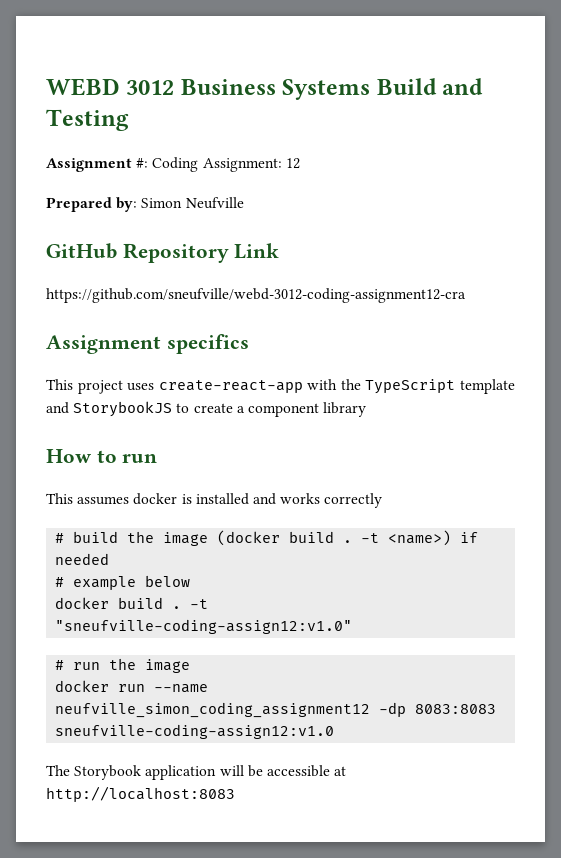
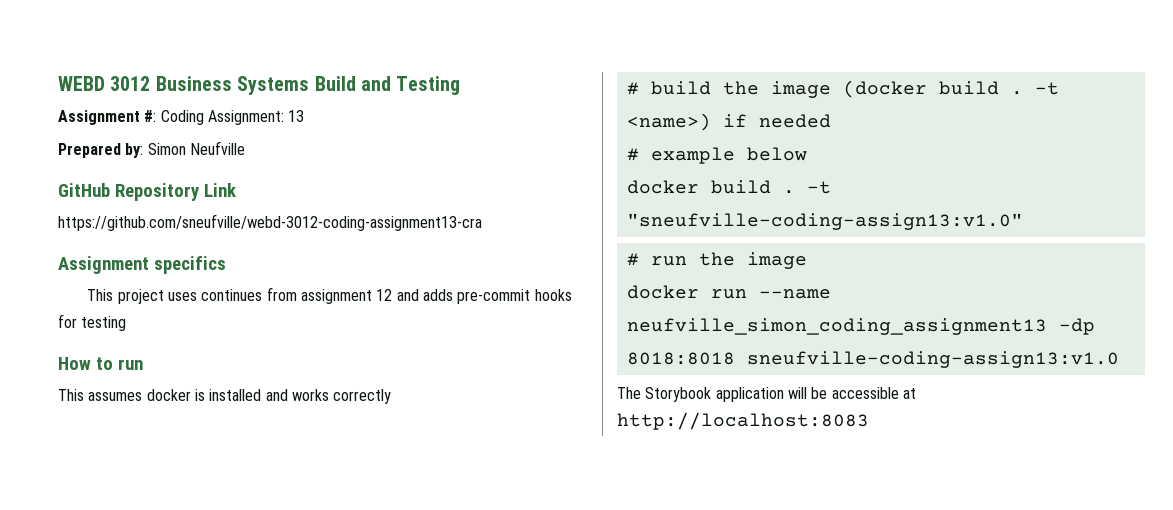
- Assignment #: Coding Assignment: 12
+ Assignment #: Coding Assignment: 13
- https://github.com/sneufville/webd-3012-coding-assignment12-cra
+ https://github.com/sneufville/webd-3012-coding-assignment13-cra
- This project uses create-react-app with the TypeScript template and StorybookJS to create a component library
+ This project uses continues from assignment 12 and adds pre-commit hooks for testing
- -t "sneufville-coding-assign12:v1.0"
+ -t "sneufville-coding-assign13:v1.0"
- docker run --name neufville_simon_coding_assignment12 -dp 8083:8083 sneufville-coding-assign12:v1.0
+ docker run --name neufville_simon_coding_assignment13 -dp 8018:8018 sneufville-coding-assign13:v1.0

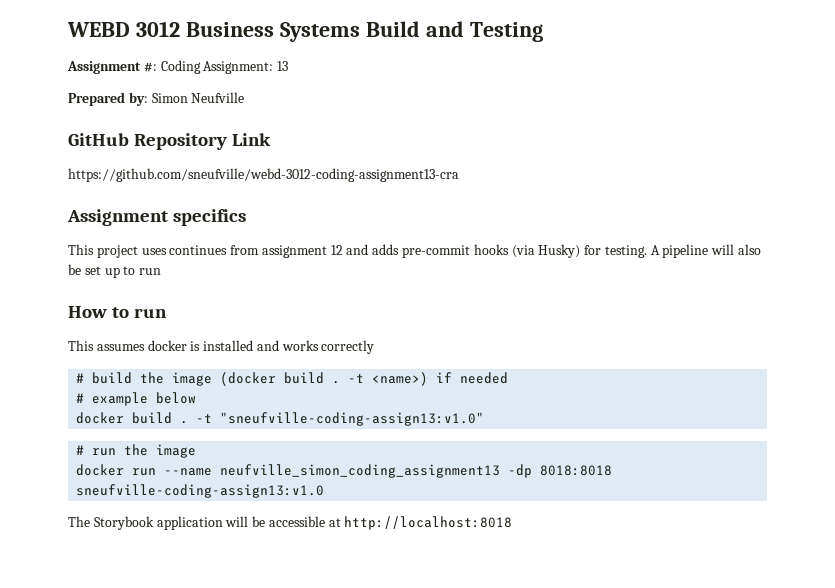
- This project uses continues from assignment 12 and adds pre-commit hooks for testing
+ This project uses continues from assignment 12 and adds pre-commit hooks (via Husky) for testing. A pipeline will also be set up to run
- The Storybook application will be accessible at http://localhost:8083
+ The Storybook application will be accessible at http://localhost:8018

